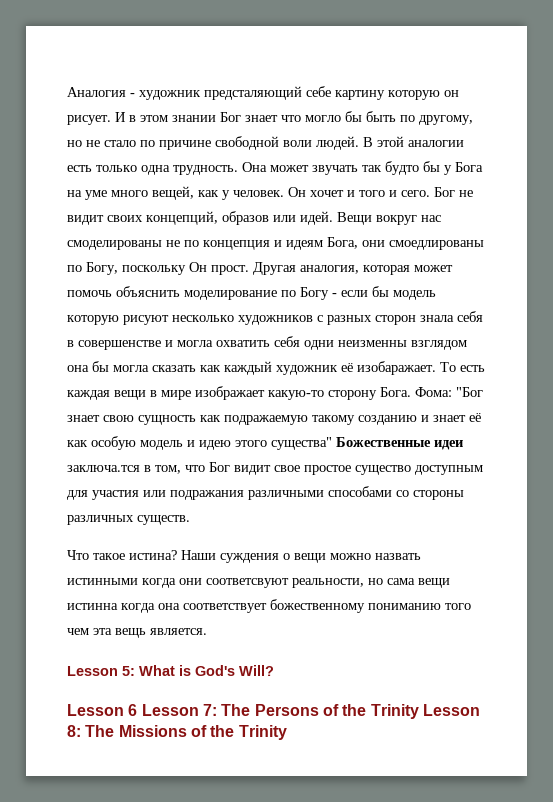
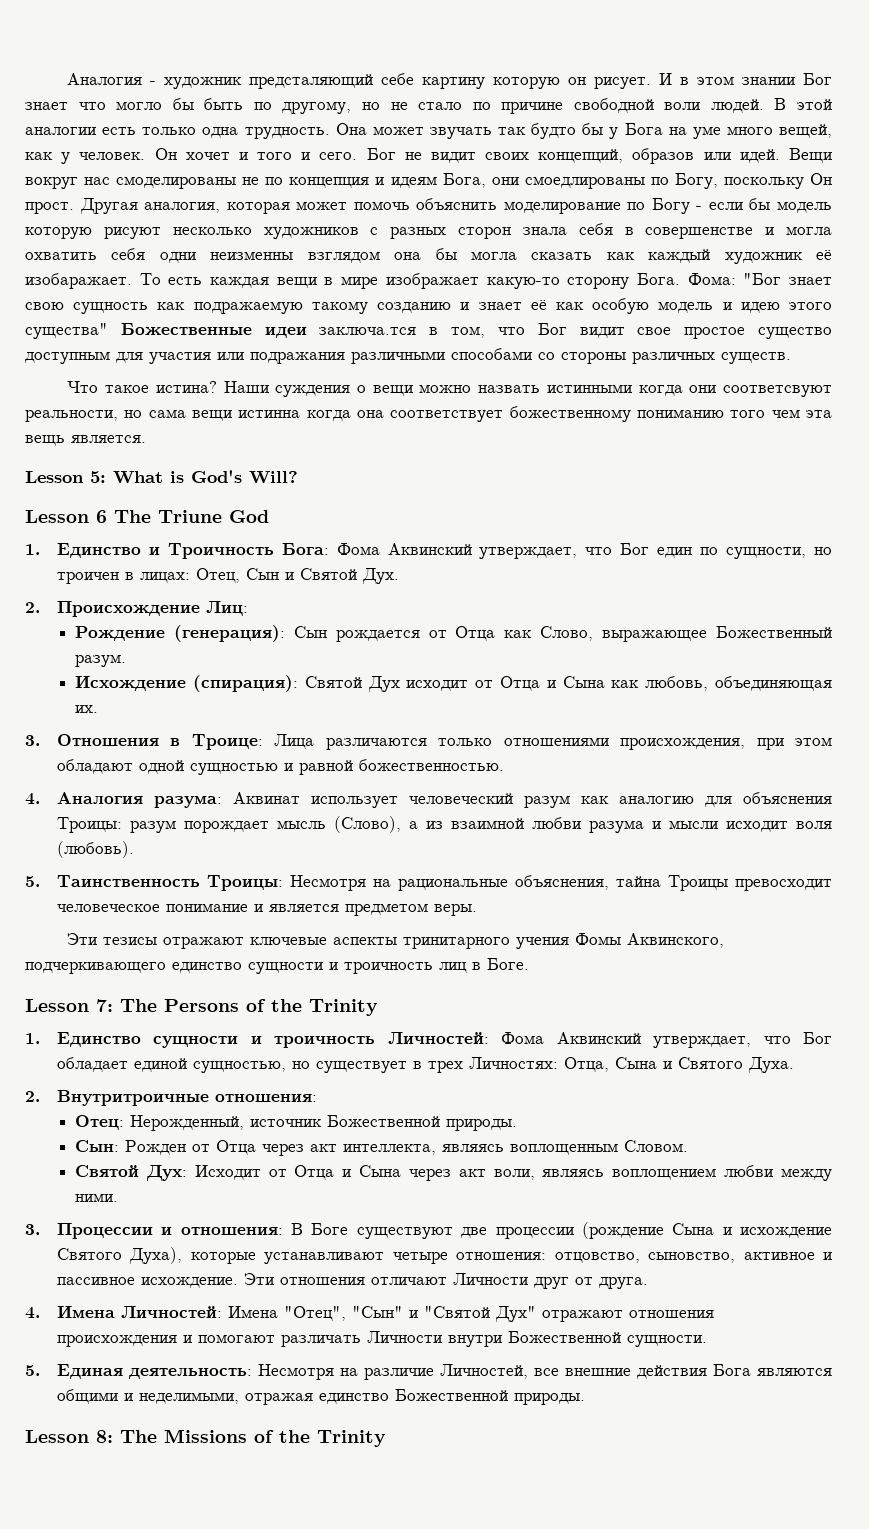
- Lesson 6 Lesson 7: The Persons of the Trinity Lesson 8: The Missions of the Trinity
+ Lesson 6 The Triune God
+ 1. Единство и Троичность Бога: Фома Аквинский утверждает, что Бог един по сущности, но троичен в лицах: Отец, Сын и Святой Дух.
+ 2. Происхождение Лиц:
+ Рождение (генерация): Сын рождается от Отца как Слово, выражающее Божественный разум.
+ Исхождение (спирация): Святой Дух исходит от Отца и Сына как любовь, объединяющая их.
+ 3. Отношения в Троице: Лица различаются только отношениями происхождения, при этом обладают одной сущностью и равной божественностью.
+ 4. Аналогия разума: Аквинат использует человеческий разум как аналогию для объяснения Троицы: разум порождает мысль (Слово), а из взаимной любви разума и мысли исходит воля (любовь).
+ 5. Таинственность Троицы: Несмотря на рациональные объяснения, тайна Троицы превосходит человеческое понимание и является предметом веры.
+ Эти тезисы отражают ключевые аспекты тринитарного учения Фомы Аквинского, подчеркивающего единство сущности и троичность лиц в Боге.
+ Lesson 7: The Persons of the Trinity
+ 1. Единство сущности и троичность Личностей: Фома Аквинский утверждает, что Бог обладает единой сущностью, но существует в трех Личностях: Отца, Сына и Святого Духа.
+ 2. Внутритроичные отношения:
+ Отец: Нерожденный, источник Божественной природы.
+ Сын: Рожден от Отца через акт интеллекта, являясь воплощенным Словом.
+ Святой Дух: Исходит от Отца и Сына через акт воли, являясь воплощением любви между ними.
+ 3. Процессии и отношения: В Боге существуют две процессии (рождение Сына и исхождение Святого Духа), которые устанавливают четыре отношения: отцовство, сыновство, активное и пассивное исхождение. Эти отношения отличают Личности друг от друга.
+ 4. Имена Личностей: Имена "Отец", "Сын" и "Святой Дух" отражают отношения происхождения и помогают различать Личности внутри Божественной сущности.
+ 5. Единая деятельность: Несмотря на различие Личностей, все внешние действия Бога являются общими и неделимыми, отражая единство Божественной природы.
+ Lesson 8: The Missions of the Trinity

